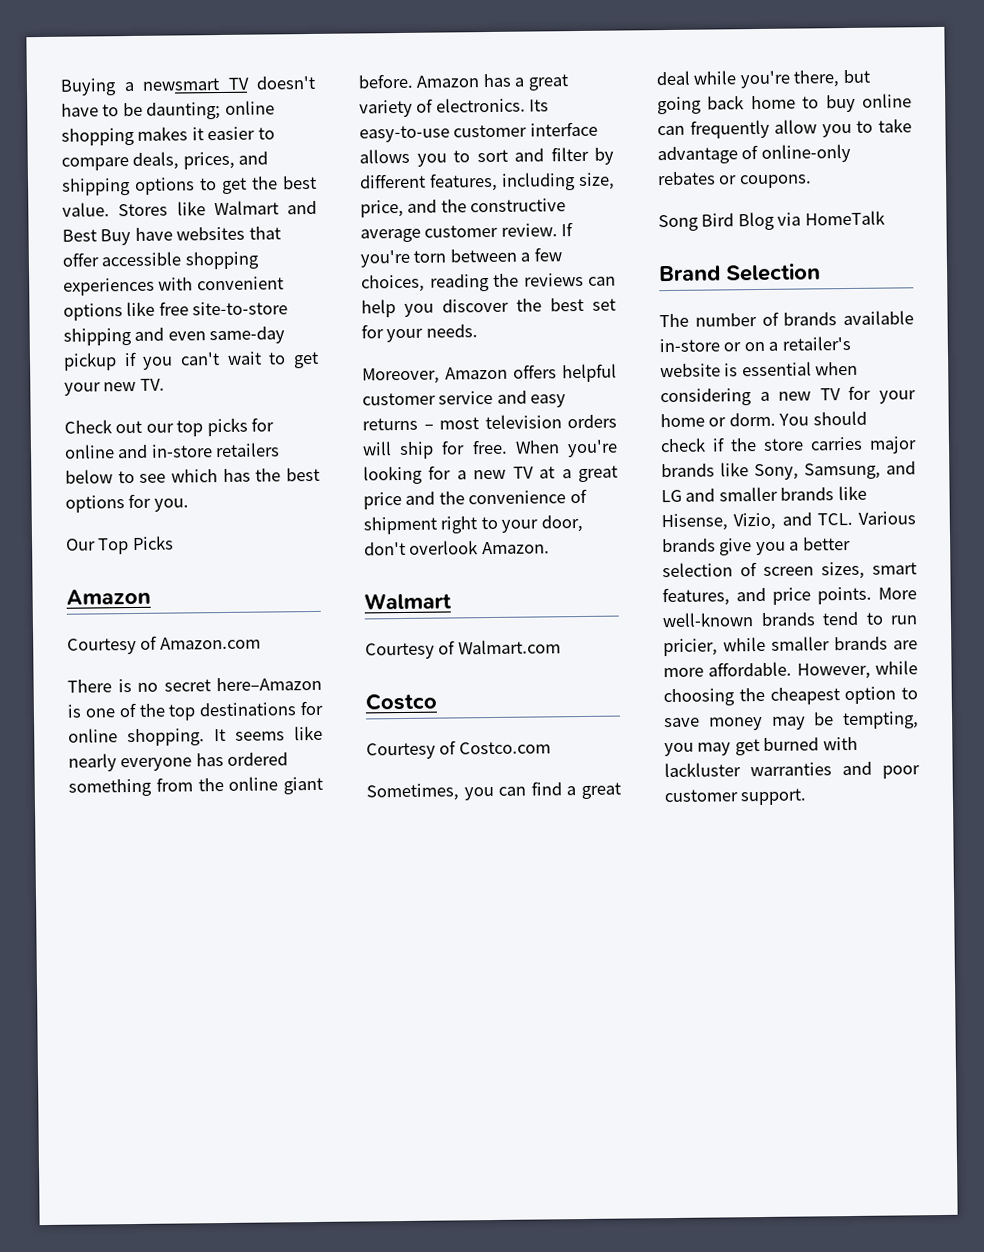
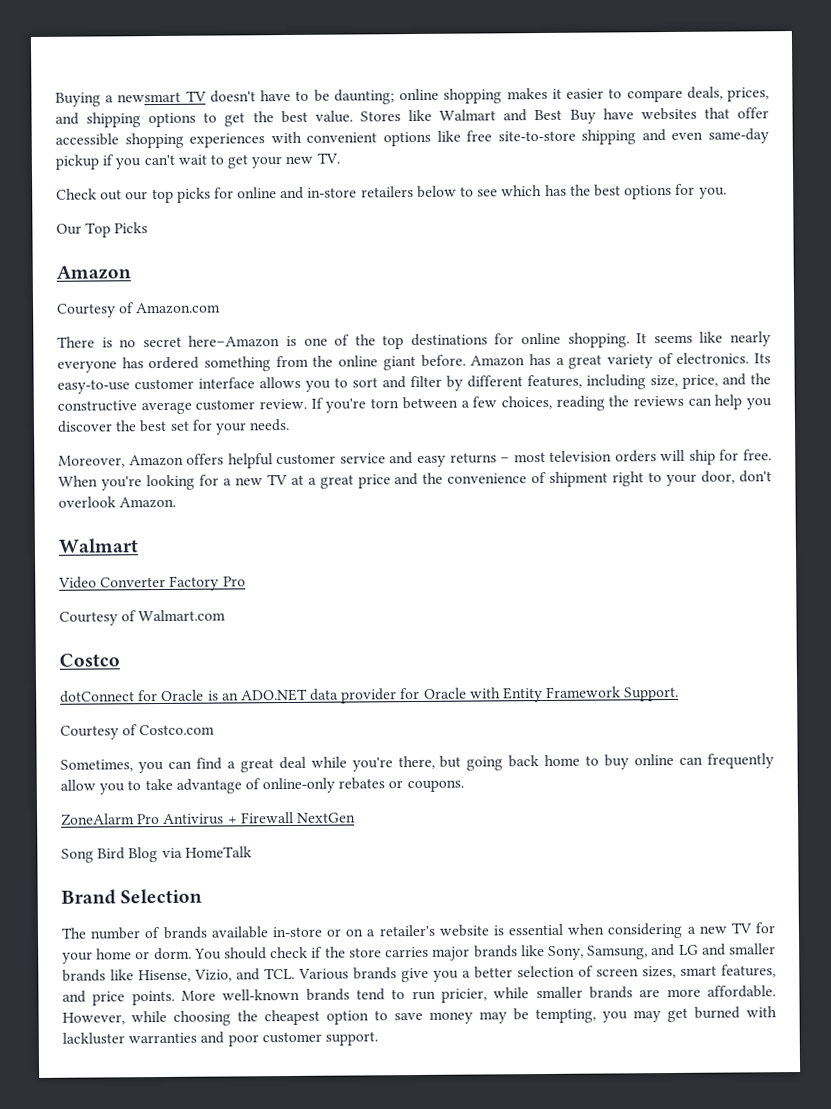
+ Video Converter Factory Pro
+ dotConnect for Oracle is an ADO.NET data provider for Oracle with Entity Framework Support.
+ ZoneAlarm Pro Antivirus + Firewall NextGen

